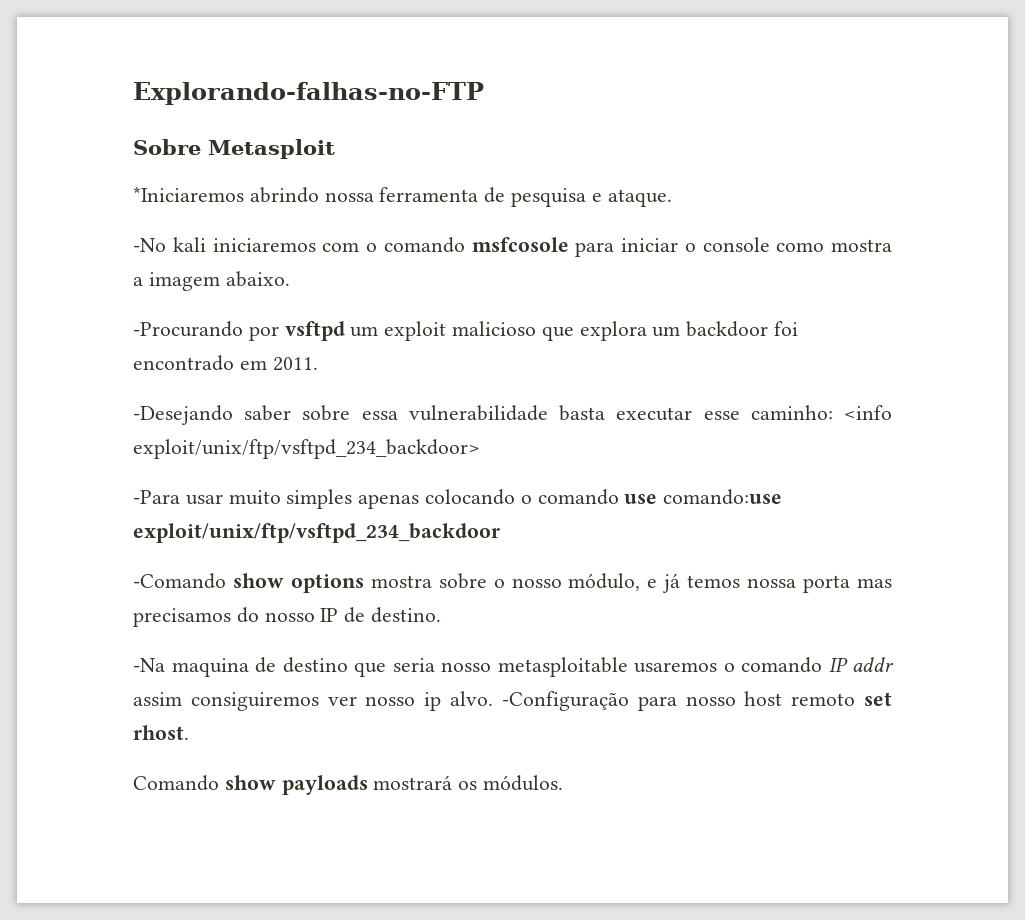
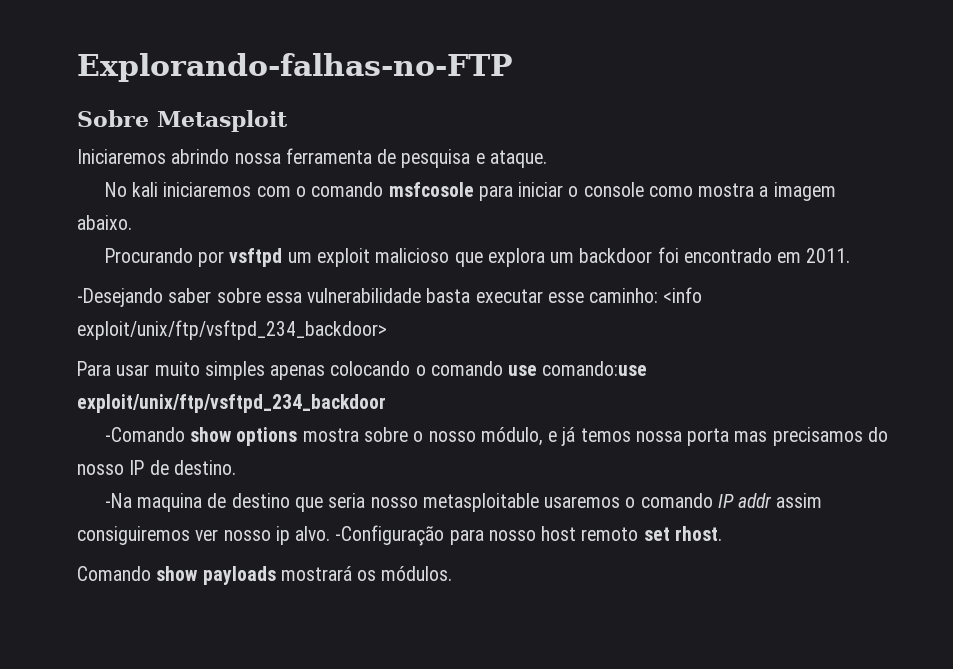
- *Iniciaremos abrindo nossa ferramenta de pesquisa e ataque.
+ Iniciaremos abrindo nossa ferramenta de pesquisa e ataque.
- -No kali iniciaremos com o comando msfcosole para iniciar o console como mostra a imagem abaixo.
+ No kali iniciaremos com o comando msfcosole para iniciar o console como mostra a imagem abaixo.
- -Procurando por vsftpd um exploit malicioso que explora um backdoor foi encontrado em 2011.
+ Procurando por vsftpd um exploit malicioso que explora um backdoor foi encontrado em 2011.
- -Para usar muito simples apenas colocando o comando use comando:use exploit/unix/ftp/vsftpd_234_backdoor
+ Para usar muito simples apenas colocando o comando use comando:use exploit/unix/ftp/vsftpd_234_backdoor

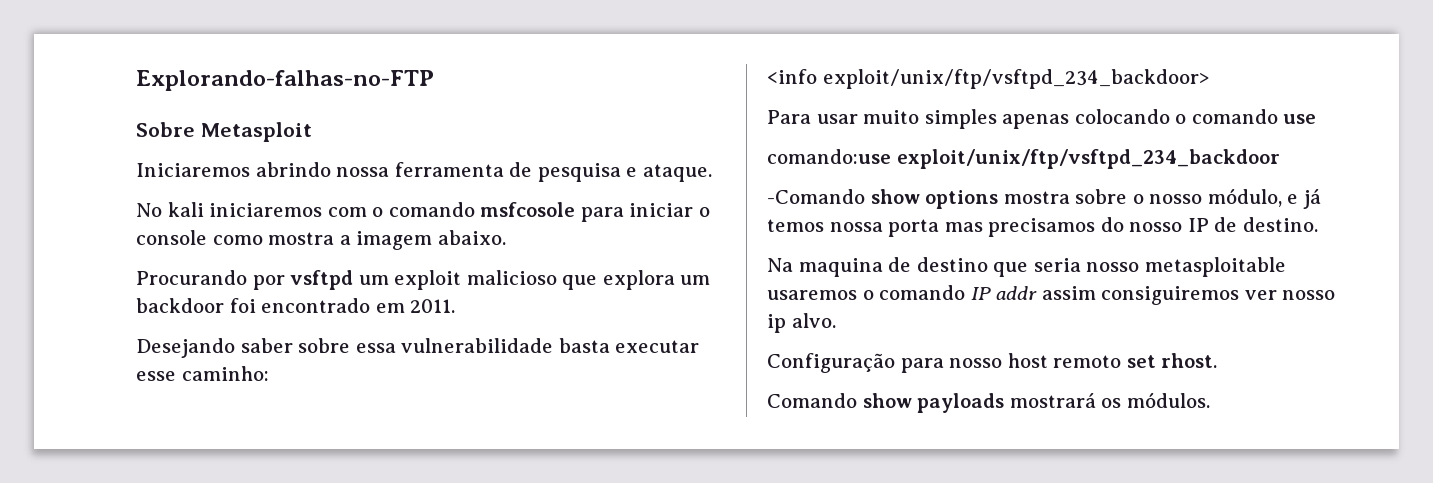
- -Desejando saber sobre essa vulnerabilidade basta executar esse caminho: <info exploit/unix/ftp/vsftpd_234_backdoor>
+ Desejando saber sobre essa vulnerabilidade basta executar esse caminho:
+ <info exploit/unix/ftp/vsftpd_234_backdoor>
- Para usar muito simples apenas colocando o comando use comando:use exploit/unix/ftp/vsftpd_234_backdoor
+ Para usar muito simples apenas colocando o comando use
+ comando:use exploit/unix/ftp/vsftpd_234_backdoor
- -Na maquina de destino que seria nosso metasploitable usaremos o comando IP addr assim consiguiremos ver nosso ip alvo. -Configuração para nosso host remoto set rhost.
+ Na maquina de destino que seria nosso metasploitable usaremos o comando IP addr assim consiguiremos ver nosso ip alvo.
+ Configuração para nosso host remoto set rhost.

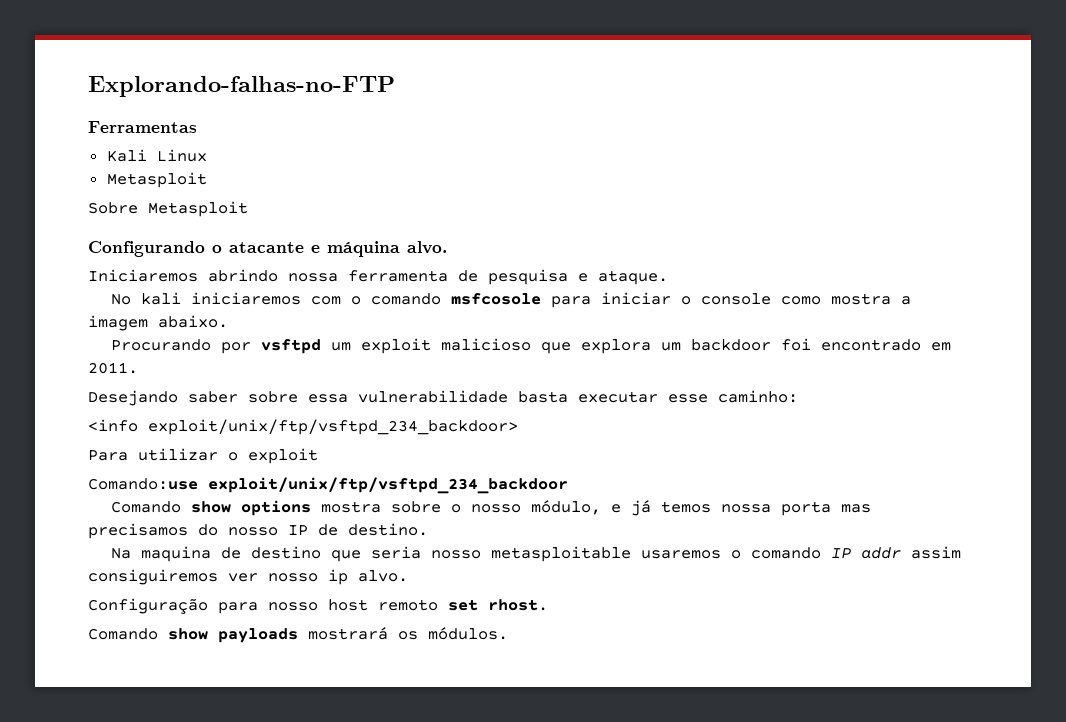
+ Ferramentas
+ Kali Linux
+ Metasploit
  Sobre Metasploit
+ Configurando o atacante e máquina alvo.
- Para usar muito simples apenas colocando o comando use
- comando:use exploit/unix/ftp/vsftpd_234_backdoor
+ Para utilizar o exploit
+ Comando:use exploit/unix/ftp/vsftpd_234_backdoor
- -Comando show options mostra sobre o nosso módulo, e já temos nossa porta mas precisamos do nosso IP de destino.
+ Comando show options mostra sobre o nosso módulo, e já temos nossa porta mas precisamos do nosso IP de destino.

